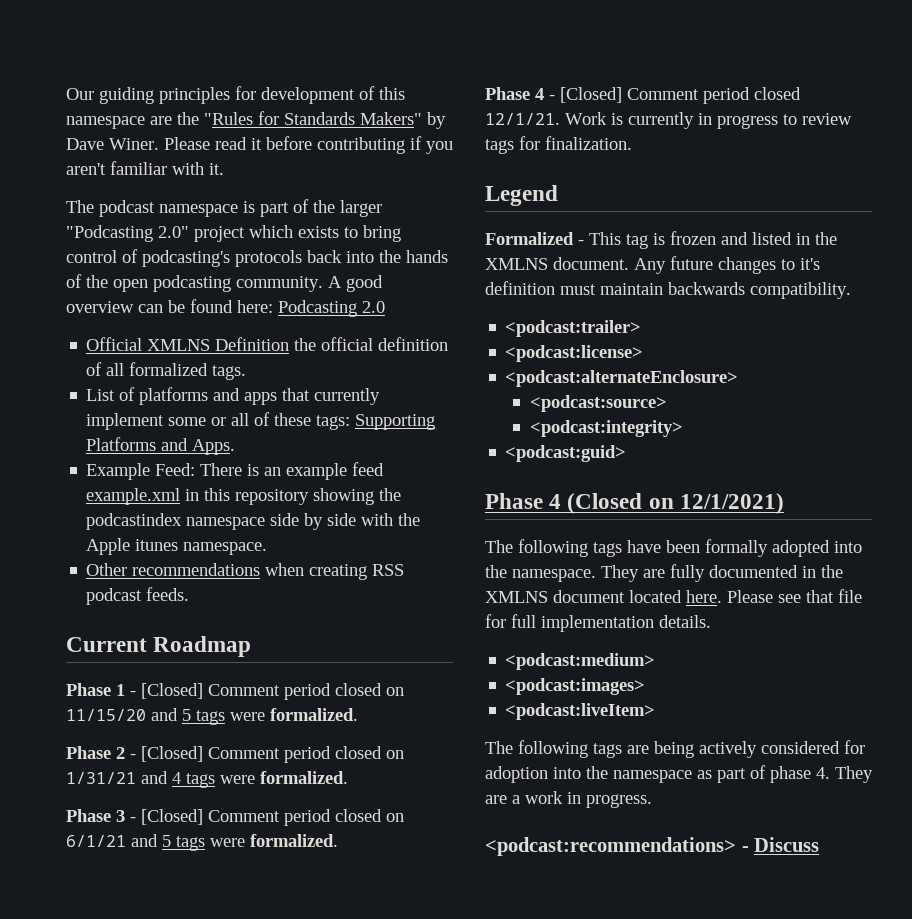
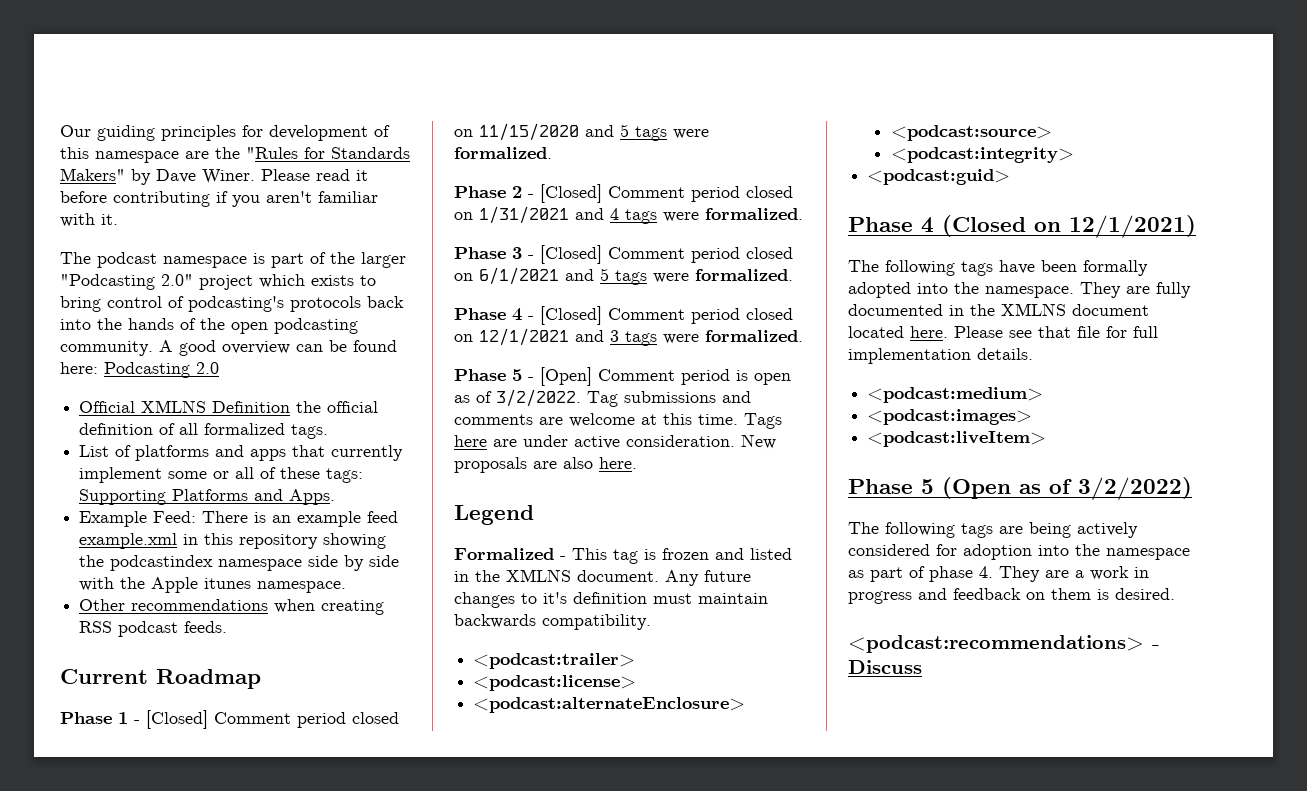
- Phase 1 - [Closed] Comment period closed on 11/15/20 and 5 tags were formalized.
+ Phase 1 - [Closed] Comment period closed on 11/15/2020 and 5 tags were formalized.
- Phase 2 - [Closed] Comment period closed on 1/31/21 and 4 tags were formalized.
+ Phase 2 - [Closed] Comment period closed on 1/31/2021 and 4 tags were formalized.
- Phase 3 - [Closed] Comment period closed on 6/1/21 and 5 tags were formalized.
+ Phase 3 - [Closed] Comment period closed on 6/1/2021 and 5 tags were formalized.
- Phase 4 - [Closed] Comment period closed 12/1/21. Work is currently in progress to review tags for finalization.
+ Phase 4 - [Closed] Comment period closed on 12/1/2021 and 3 tags were formalized.
+ Phase 5 - [Open] Comment period is open as of 3/2/2022. Tag submissions and comments are welcome at this time. Tags here are under active consideration. New proposals are also here.
+ Phase 5 (Open as of 3/2/2022)
- The following tags are being actively considered for adoption into the namespace as part of phase 4. They are a work in progress.
+ The following tags are being actively considered for adoption into the namespace as part of phase 4. They are a work in progress and feedback on them is desired.

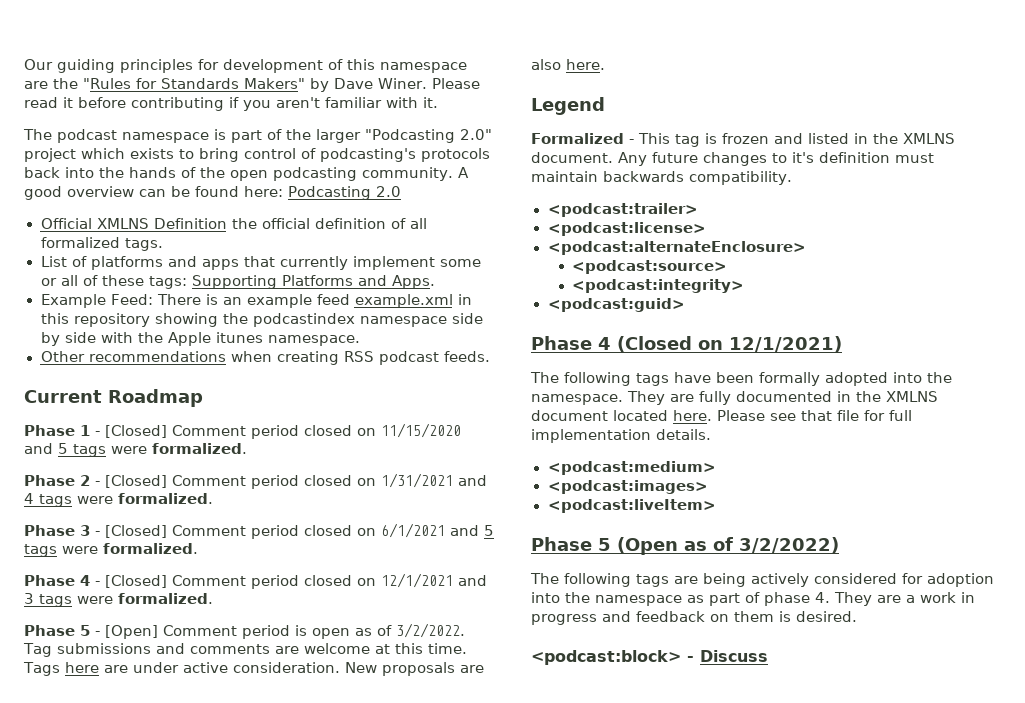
- <podcast:recommendations> - Discuss
+ <podcast:block> - Discuss

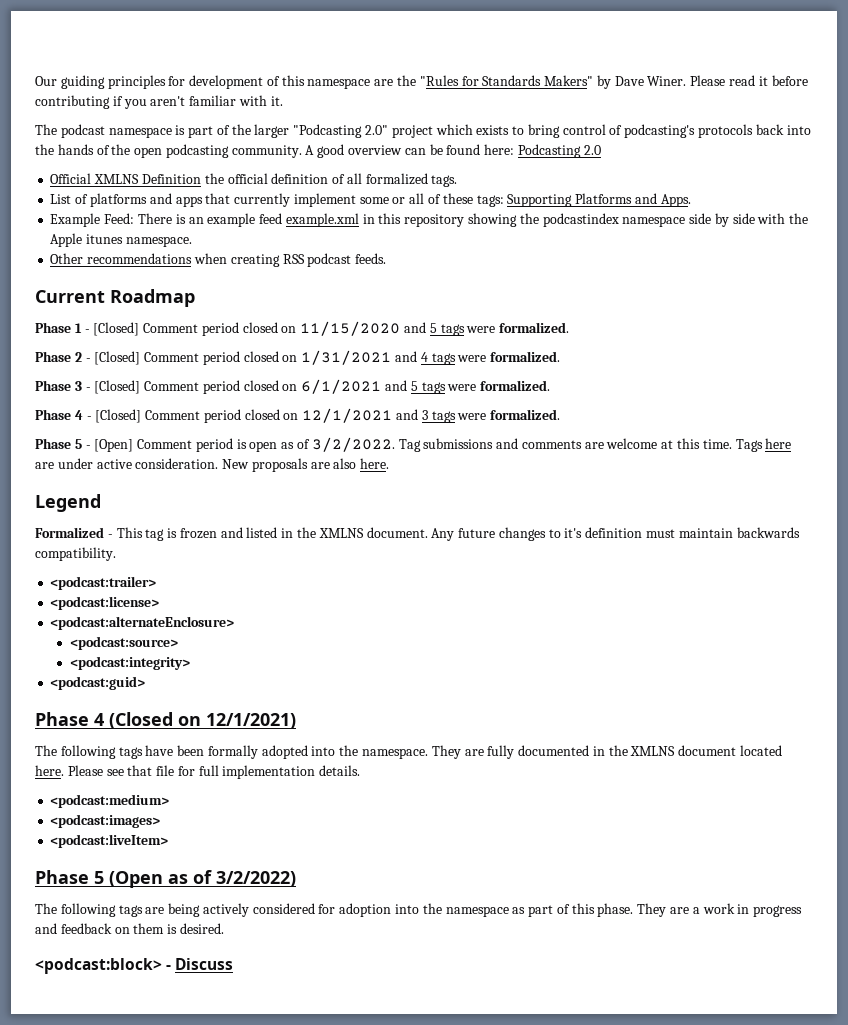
- The following tags are being actively considered for adoption into the namespace as part of phase 4. They are a work in progress and feedback on them is desired.
+ The following tags are being actively considered for adoption into the namespace as part of this phase. They are a work in progress and feedback on them is desired.

